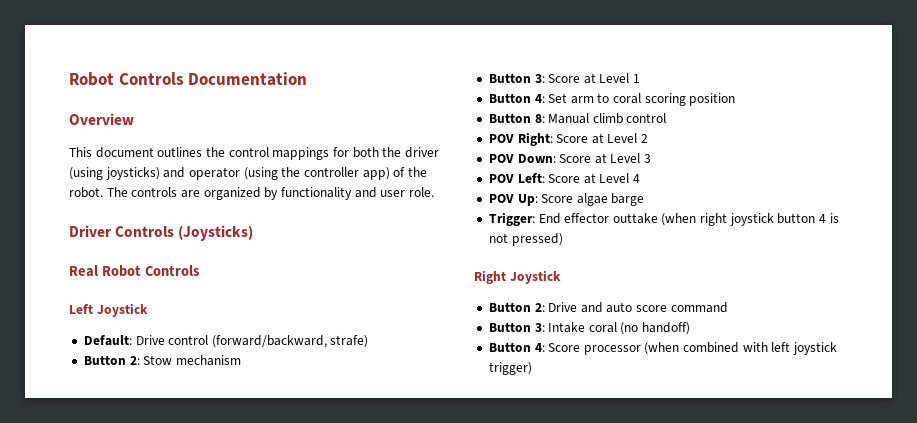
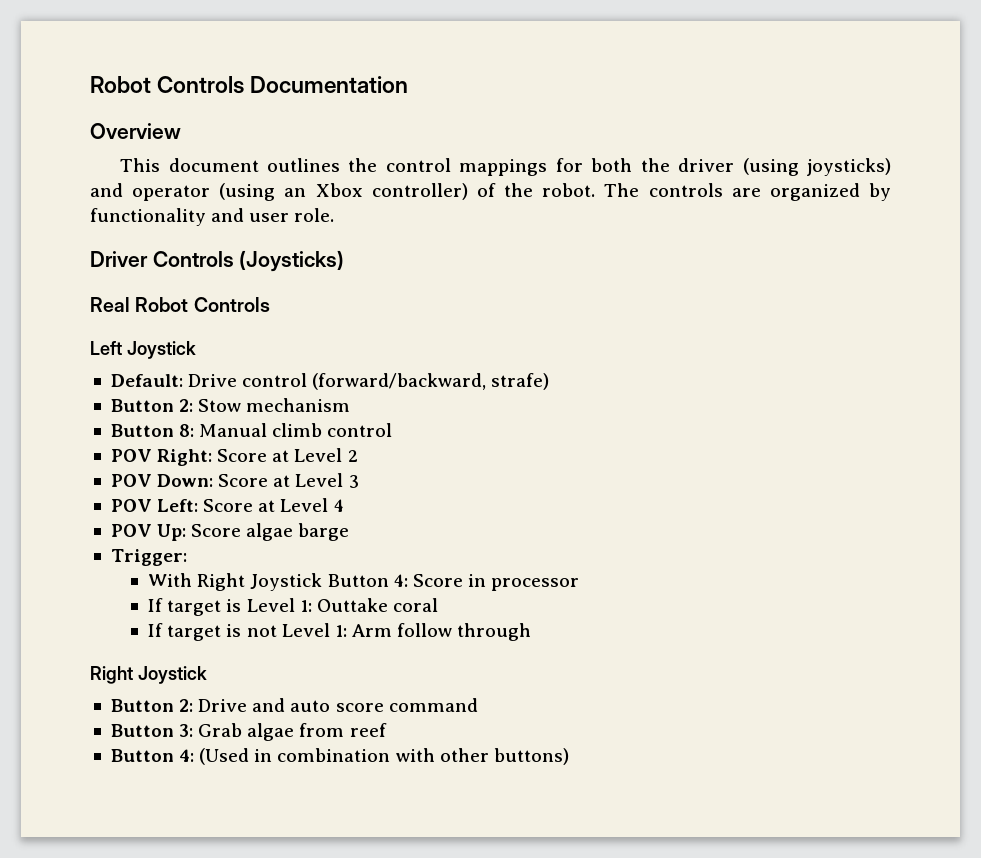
- This document outlines the control mappings for both the driver (using joysticks) and operator (using the controller app) of the robot.
+ This document outlines the control mappings for both the driver (using joysticks) and operator (using an Xbox controller) of the robot.
- Button 3: Score at Level 1
- Button 4: Set arm to coral scoring position
- Trigger: End effector outtake (when right joystick button 4 is not pressed)
+ Trigger:
+ With Right Joystick Button 4: Score in processor
+ If target is Level 1: Outtake coral
+ If target is not Level 1: Arm follow through
- Button 3: Intake coral (no handoff)
- Button 4: Score processor (when combined with left joystick trigger)
+ Button 3: Grab algae from reef
+ Button 4: (Used in combination with other buttons)

